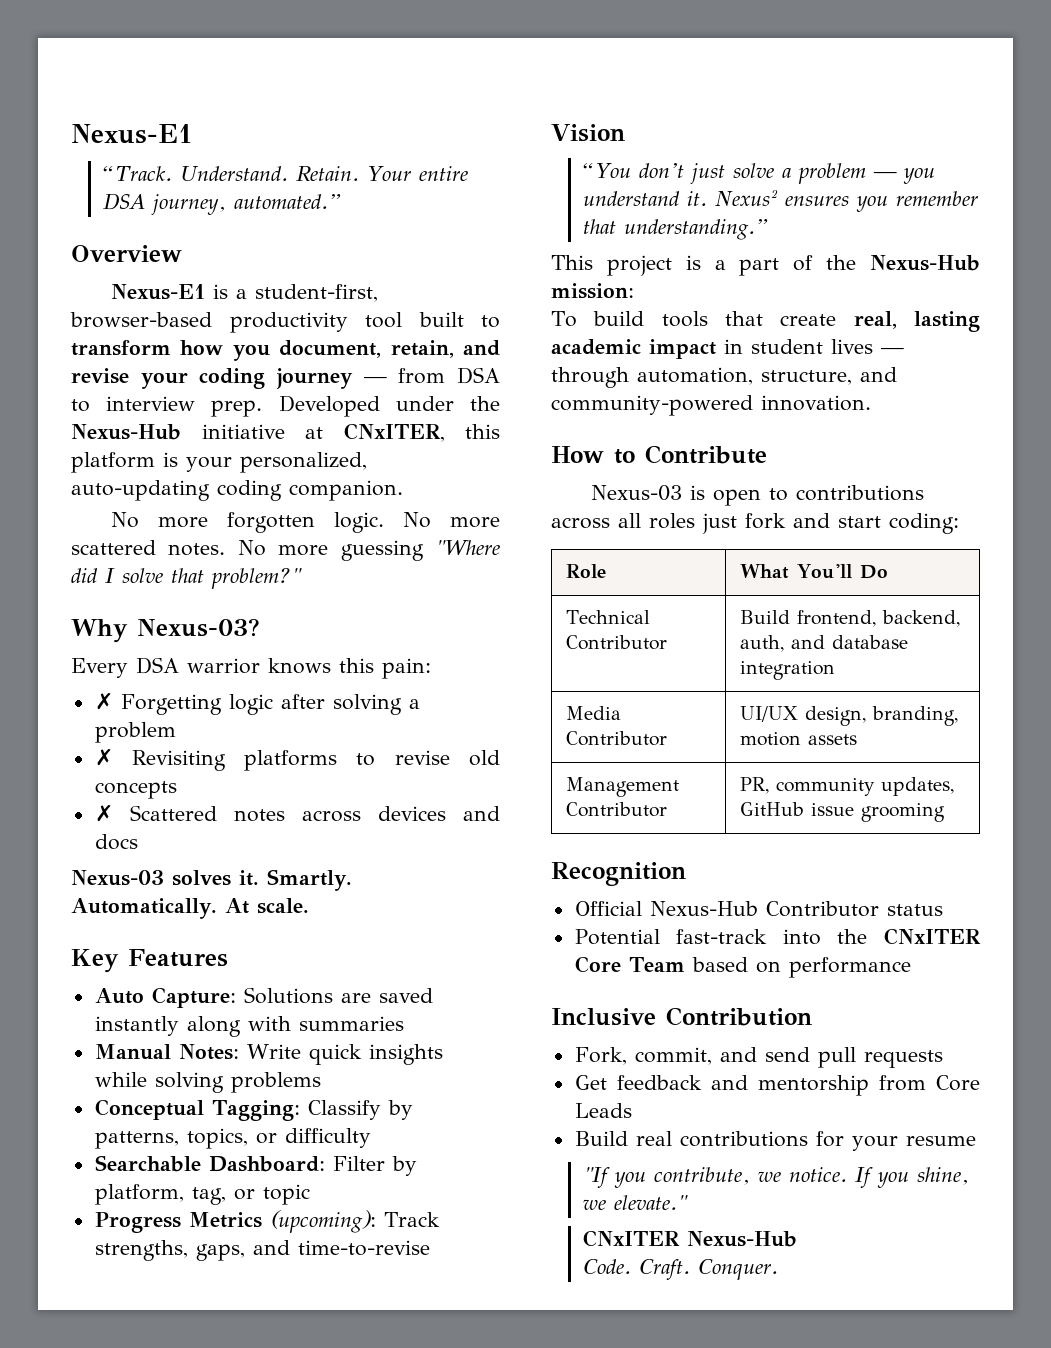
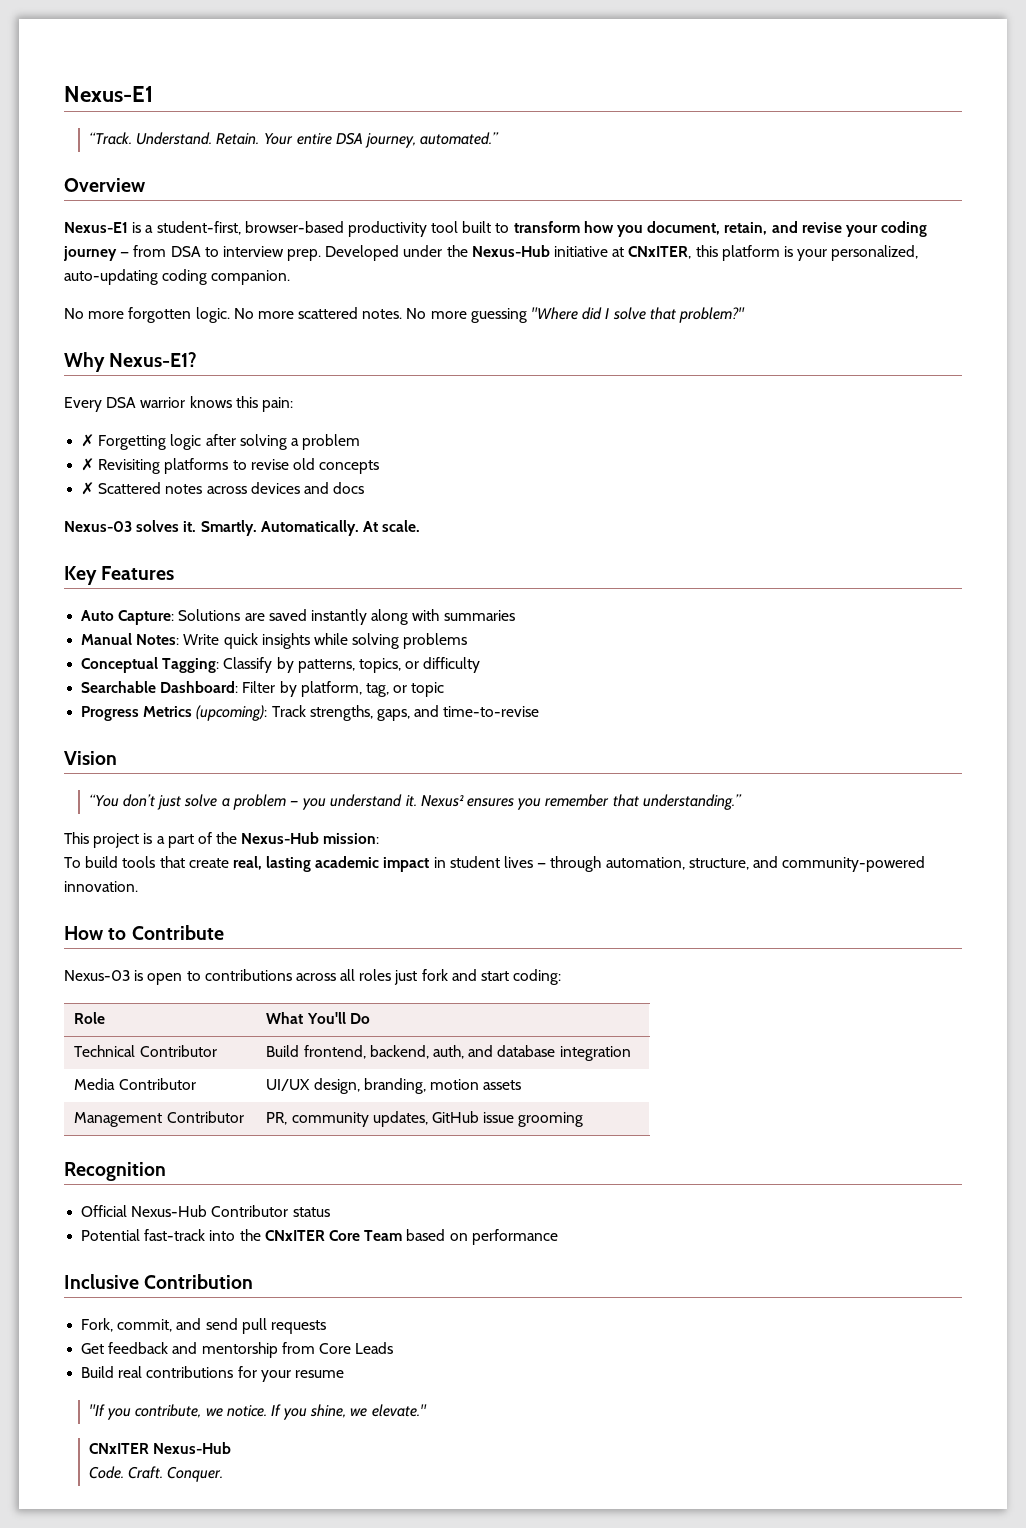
- Why Nexus-03?
+ Why Nexus-E1?

